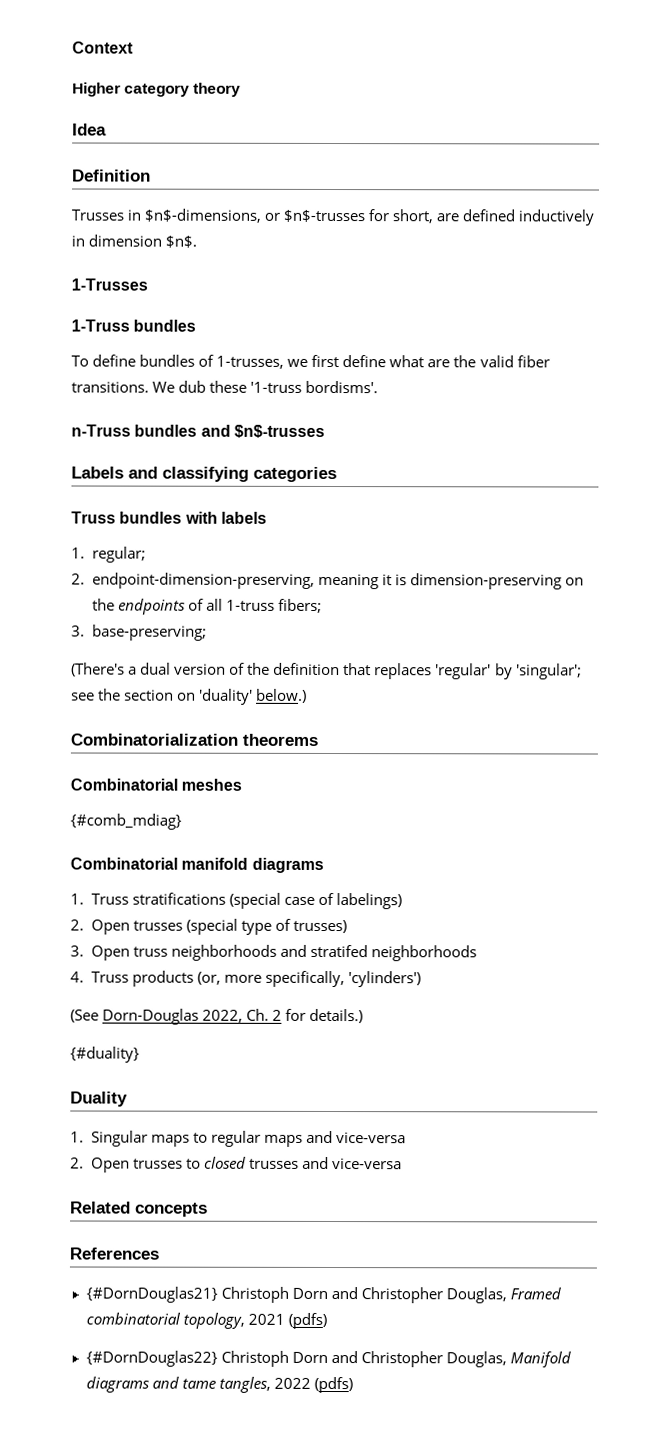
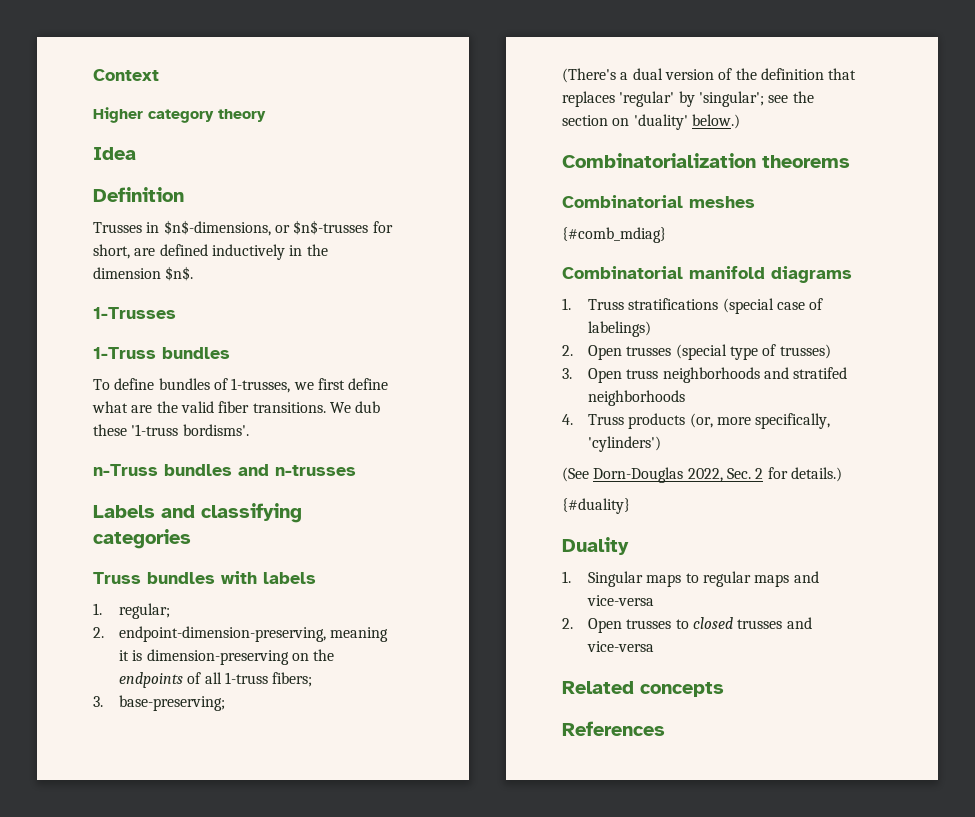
- Trusses in $n$-dimensions, or $n$-trusses for short, are defined inductively in dimension $n$.
+ Trusses in $n$-dimensions, or $n$-trusses for short, are defined inductively in the dimension $n$.
- n-Truss bundles and $n$-trusses
+ n-Truss bundles and n-trusses
- (See Dorn-Douglas 2022, Ch. 2 for details.)
+ (See Dorn-Douglas 2022, Sec. 2 for details.)
- {#DornDouglas21} Christoph Dorn and Christopher Douglas, Framed combinatorial topology, 2021 (pdfs)
- {#DornDouglas22} Christoph Dorn and Christopher Douglas, Manifold diagrams and tame tangles, 2022 (pdfs)

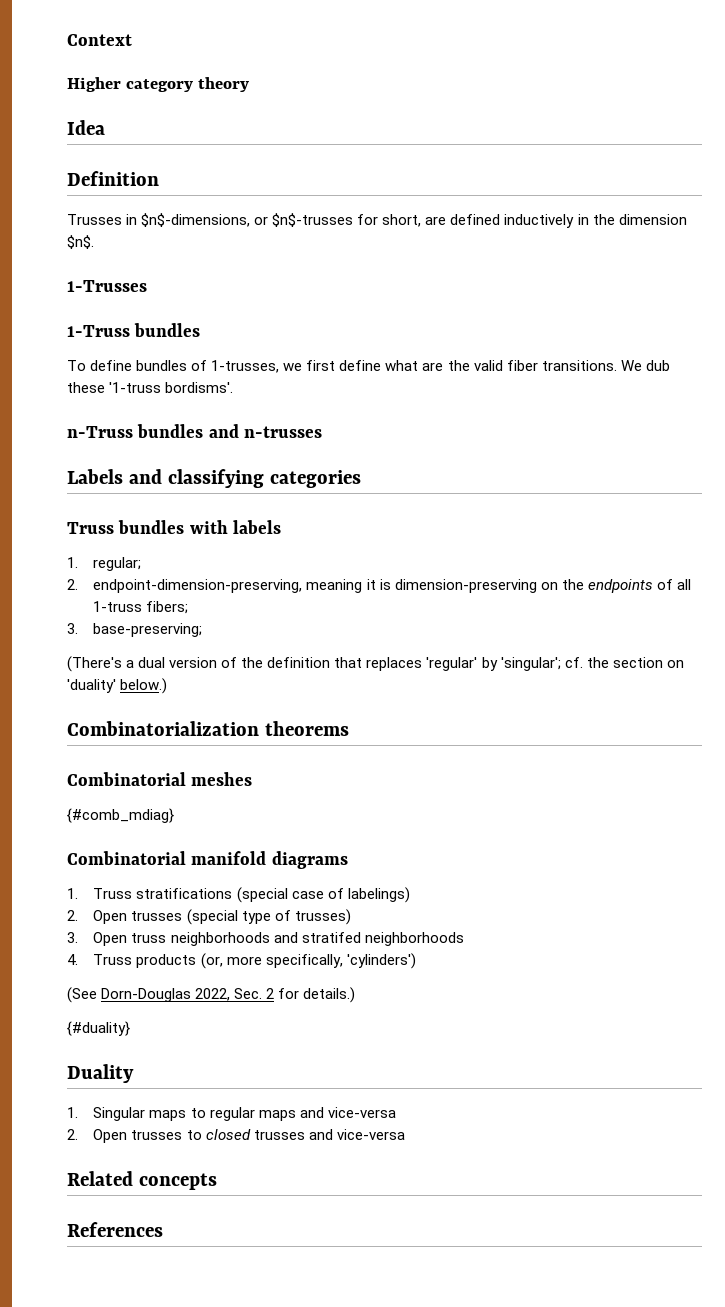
- (There's a dual version of the definition that replaces 'regular' by 'singular'; see the section on 'duality' below.)
+ (There's a dual version of the definition that replaces 'regular' by 'singular'; cf. the section on 'duality' below.)

